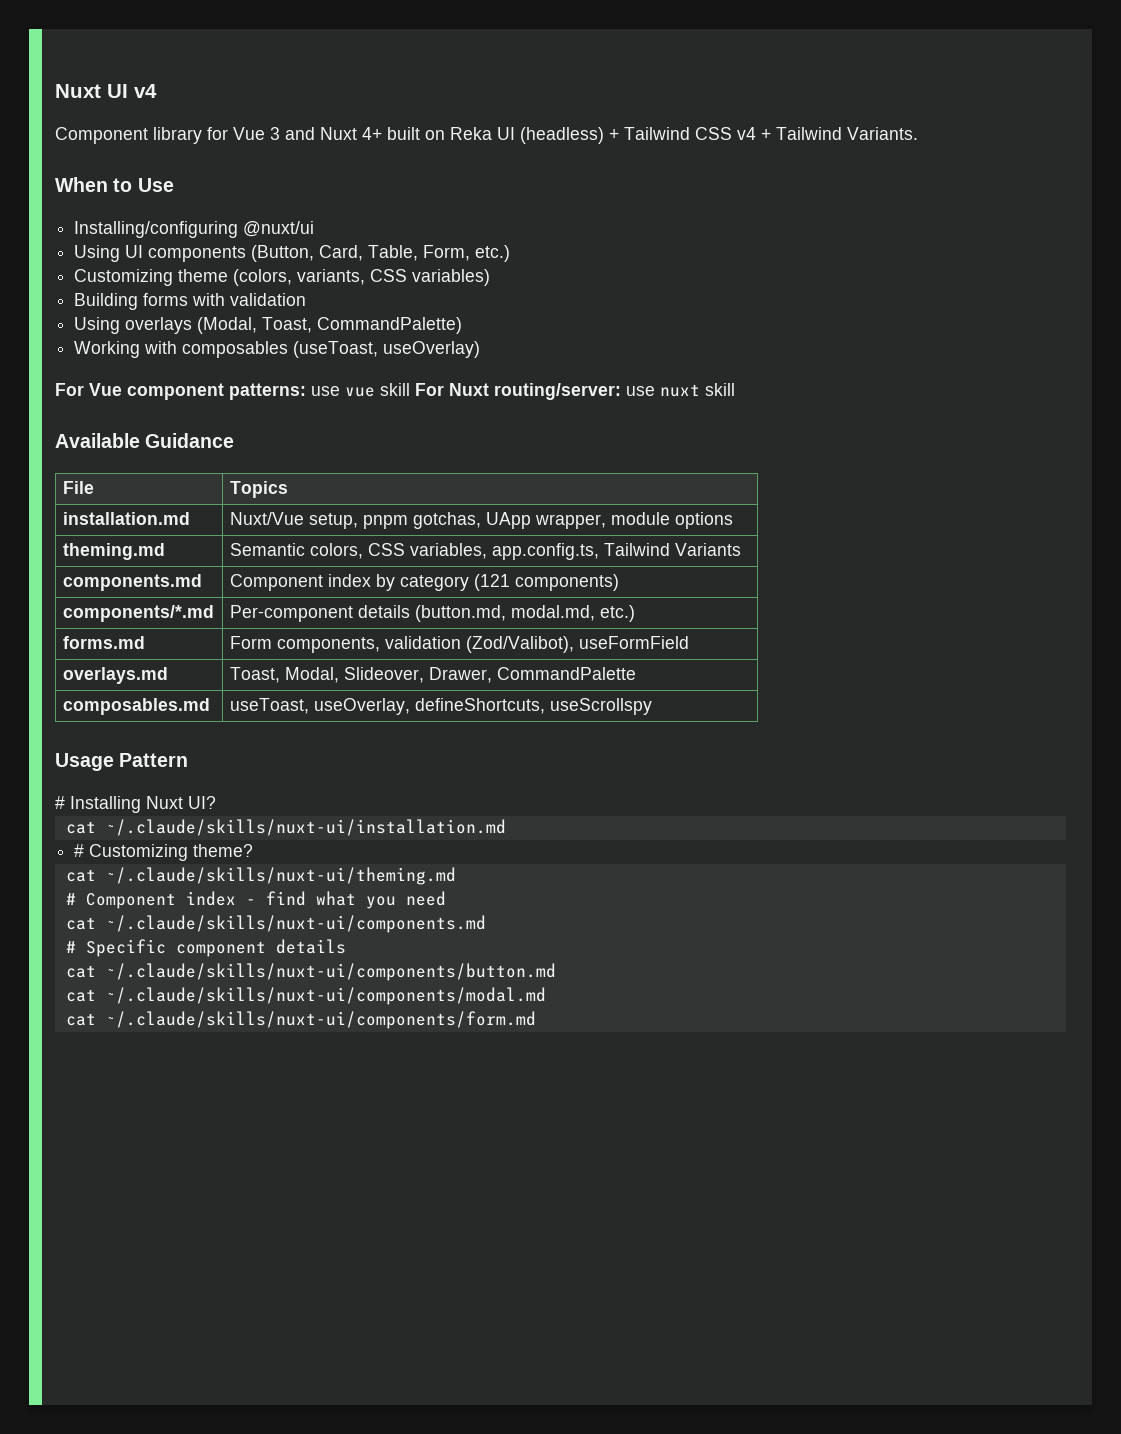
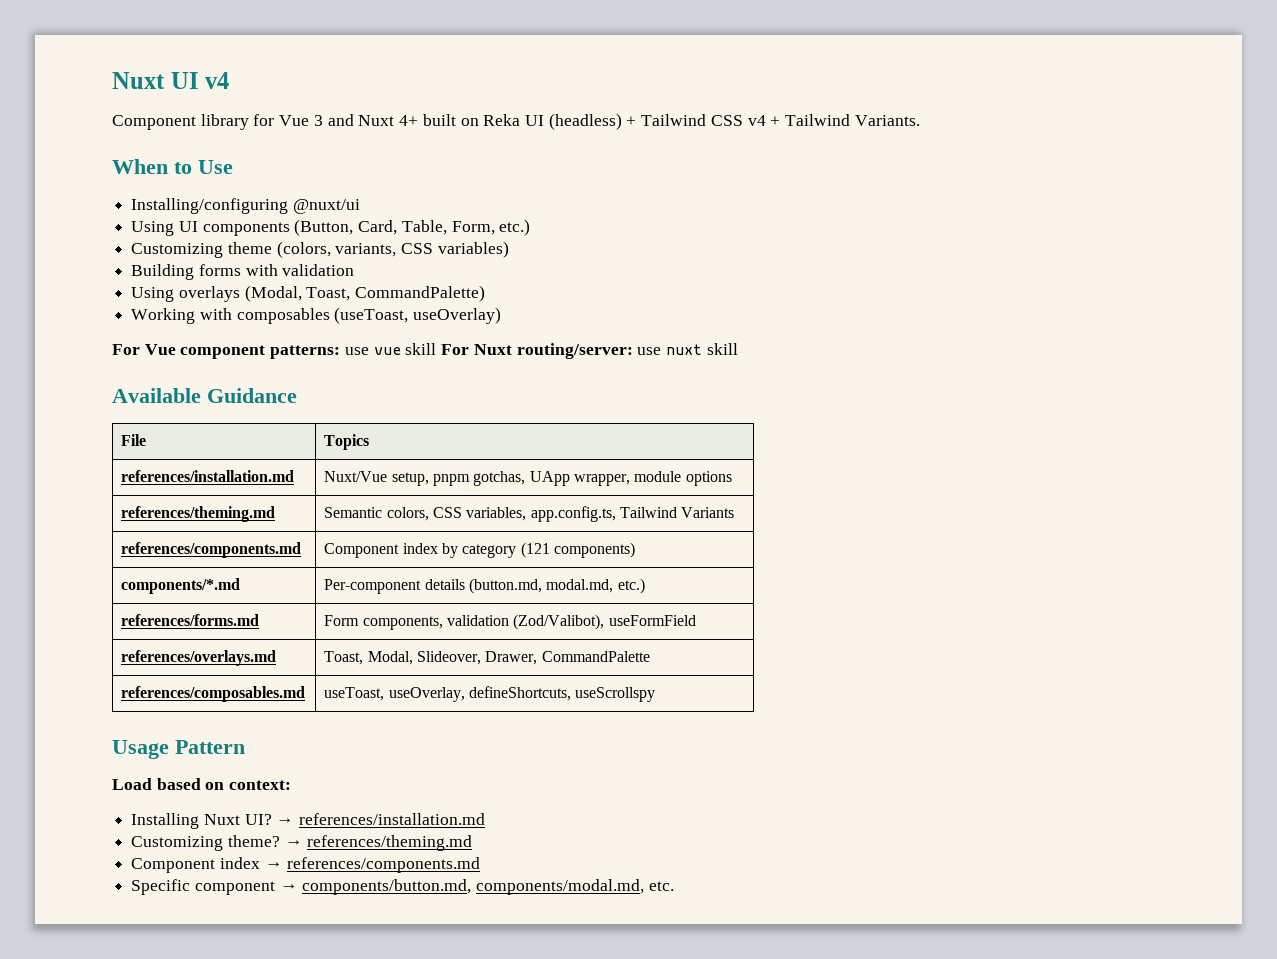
- installation.md | Nuxt/Vue setup, pnpm gotchas, UApp wrapper, module options
+ references/installation.md | Nuxt/Vue setup, pnpm gotchas, UApp wrapper, module options
- theming.md | Semantic colors, CSS variables, app.config.ts, Tailwind Variants
+ references/theming.md | Semantic colors, CSS variables, app.config.ts, Tailwind Variants
- components.md | Component index by category (121 components)
+ references/components.md | Component index by category (121 components)
- forms.md | Form components, validation (Zod/Valibot), useFormField
+ references/forms.md | Form components, validation (Zod/Valibot), useFormField
- overlays.md | Toast, Modal, Slideover, Drawer, CommandPalette
+ references/overlays.md | Toast, Modal, Slideover, Drawer, CommandPalette
- composables.md | useToast, useOverlay, defineShortcuts, useScrollspy
+ references/composables.md | useToast, useOverlay, defineShortcuts, useScrollspy
- # Installing Nuxt UI?
- cat ~/.claude/skills/nuxt-ui/installation.md
- # Customizing theme?
- cat ~/.claude/skills/nuxt-ui/theming.md
- # Component index - find what you need
- cat ~/.claude/skills/nuxt-ui/components.md
- # Specific component details
- cat ~/.claude/skills/nuxt-ui/components/button.md
- cat ~/.claude/skills/nuxt-ui/components/modal.md
- cat ~/.claude/skills/nuxt-ui/components/form.md
+ Load based on context:
+ Installing Nuxt UI? → references/installation.md
+ Customizing theme? → references/theming.md
+ Component index → references/components.md
+ Specific component → components/button.md, components/modal.md, etc.

